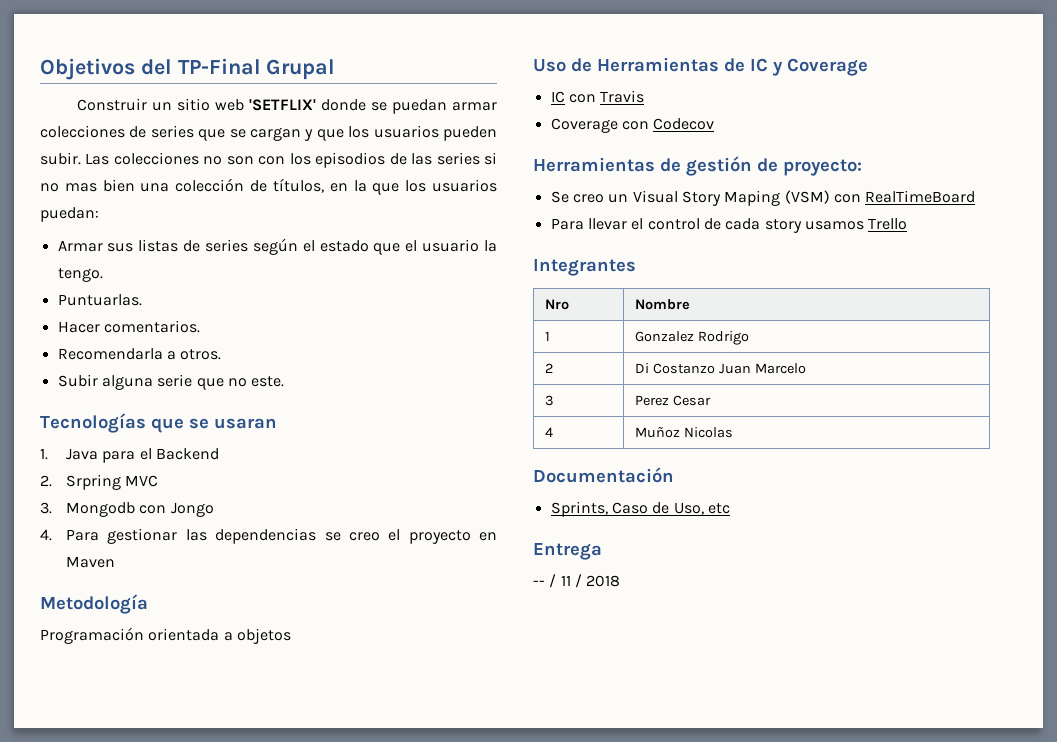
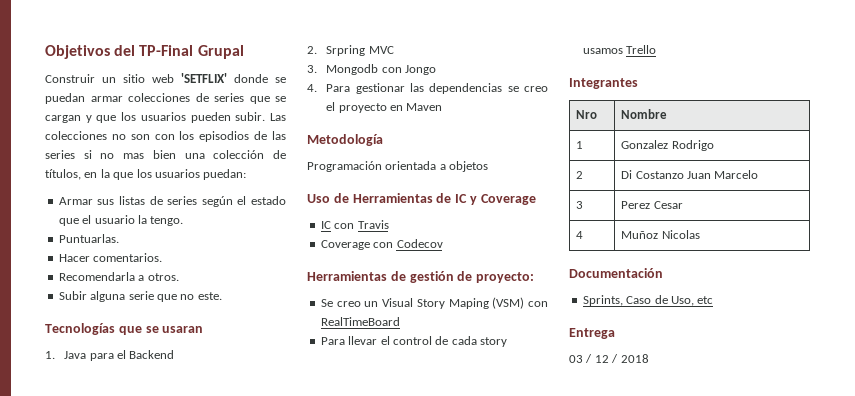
- -- / 11 / 2018
+ 03 / 12 / 2018

